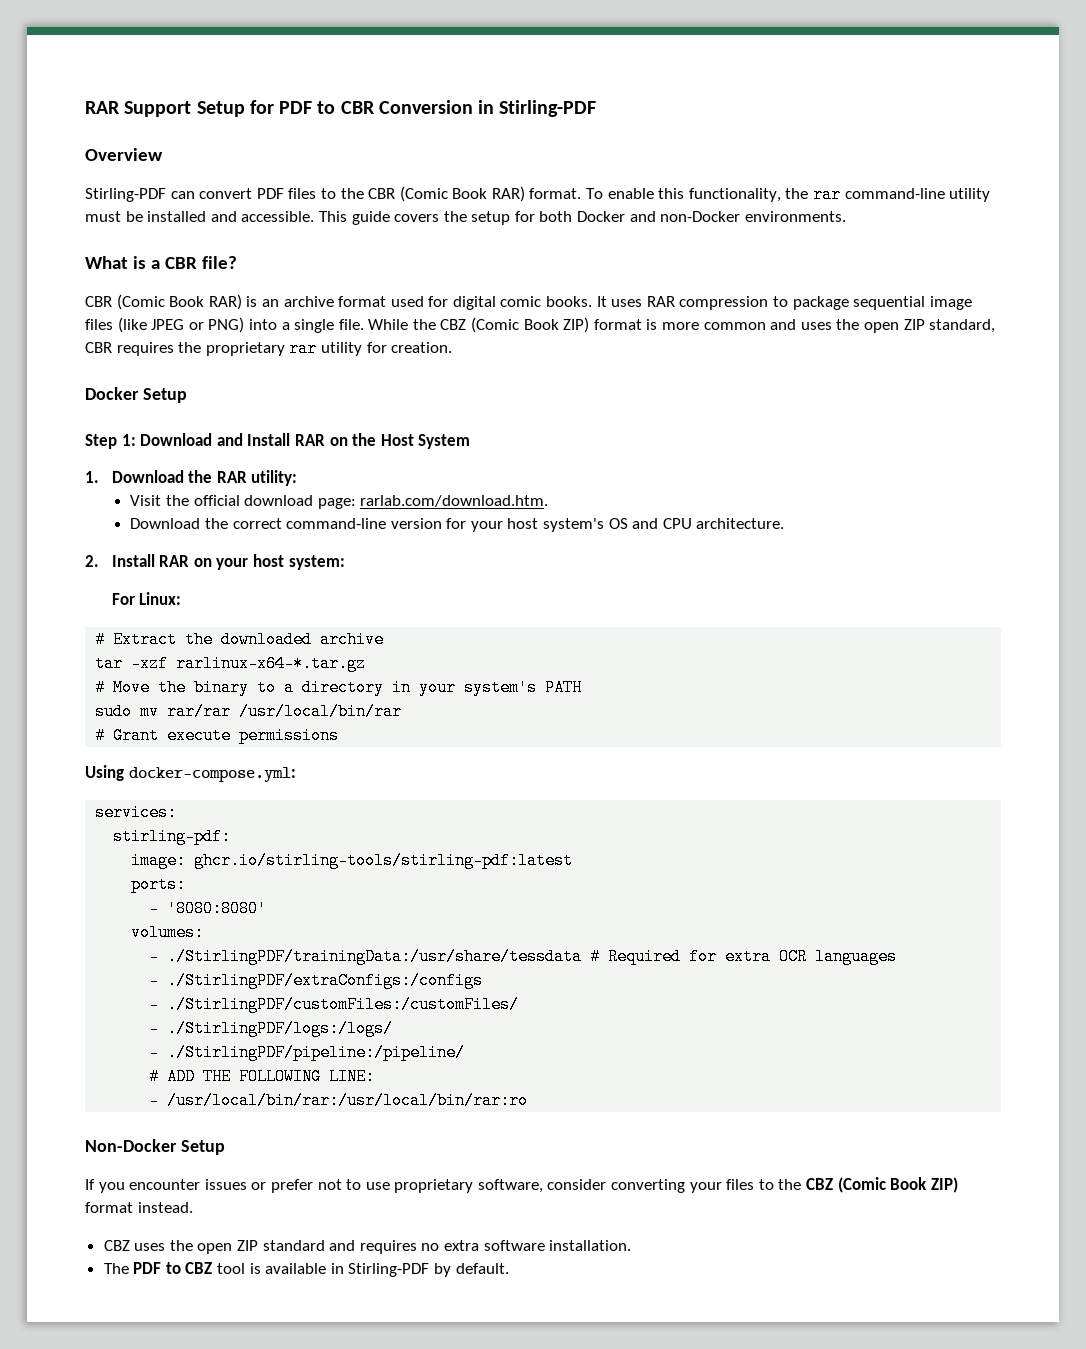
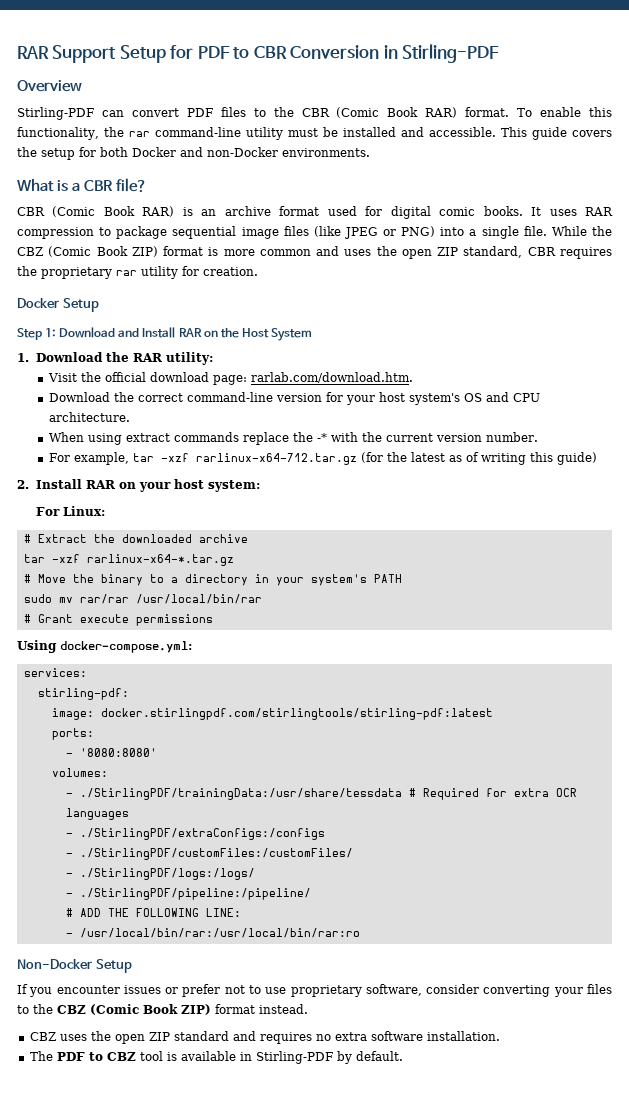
+ When using extract commands replace the -* with the current version number.
+ For example, tar -xzf rarlinux-x64-712.tar.gz (for the latest as of writing this guide)
- image: ghcr.io/stirling-tools/stirling-pdf:latest
+ image: docker.stirlingpdf.com/stirlingtools/stirling-pdf:latest

